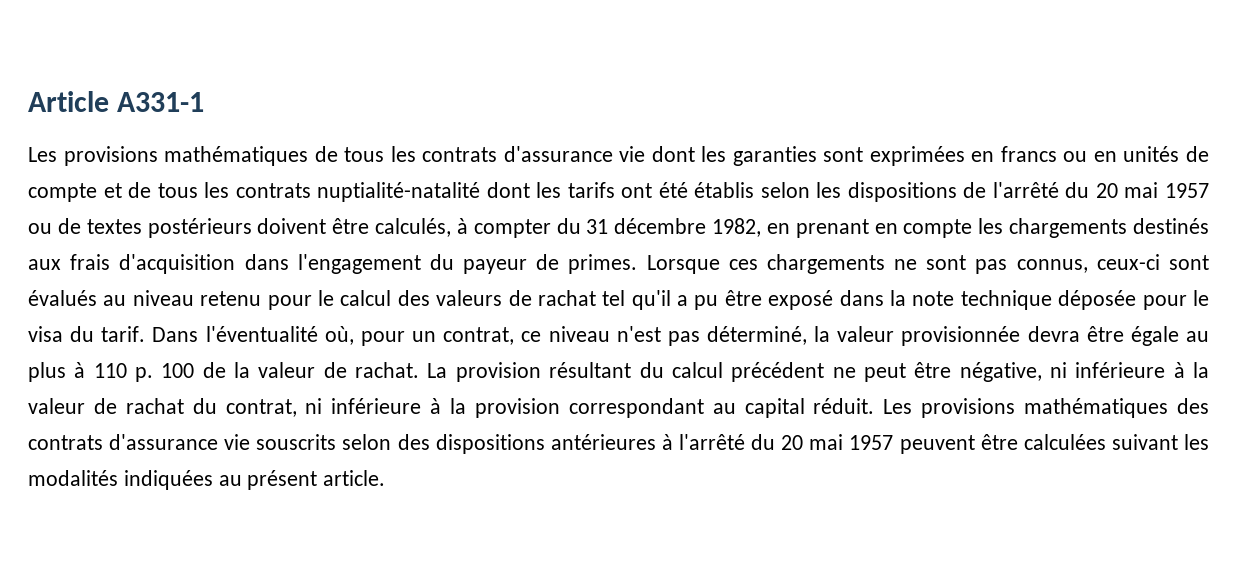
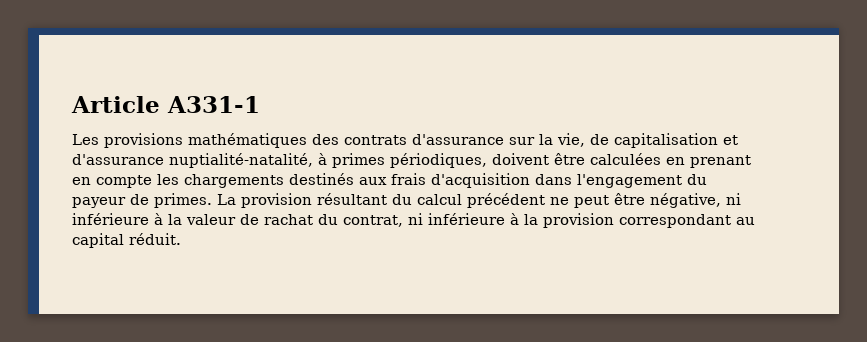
- Les provisions mathématiques de tous les contrats d'assurance vie dont les garanties sont exprimées en francs ou en unités de compte et de tous les contrats nuptialité-natalité dont les tarifs ont été établis selon les dispositions de l'arrêté du 20 mai 1957 ou de textes postérieurs doivent être calculés, à compter du 31 décembre 1982, en prenant en compte les chargements destinés aux frais d'acquisition dans l'engagement du payeur de primes.
+ Les provisions mathématiques des contrats d'assurance sur la vie, de capitalisation et d'assurance nuptialité-natalité, à primes périodiques, doivent être calculées en prenant en compte les chargements destinés aux frais d'acquisition dans l'engagement du payeur de primes.
- Lorsque ces chargements ne sont pas connus, ceux-ci sont évalués au niveau retenu pour le calcul des valeurs de rachat tel qu'il a pu être exposé dans la note technique déposée pour le visa du tarif. Dans l'éventualité où, pour un contrat, ce niveau n'est pas déterminé, la valeur provisionnée devra être égale au plus à 110 p. 100 de la valeur de rachat.
- Les provisions mathématiques des contrats d'assurance vie souscrits selon des dispositions antérieures à l'arrêté du 20 mai 1957 peuvent être calculées suivant les modalités indiquées au présent article.

